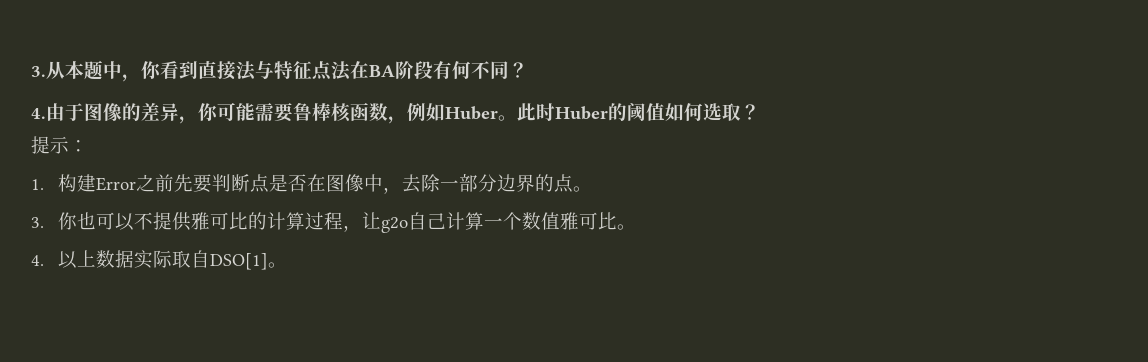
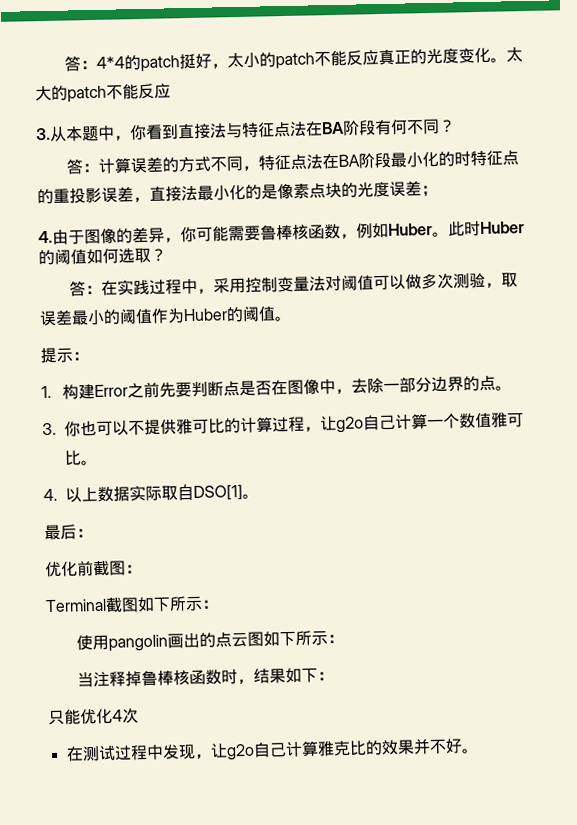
+ 答：4*4的patch挺好，太小的patch不能反应真正的光度变化。太大的patch不能反应
+ 答：计算误差的方式不同，特征点法在BA阶段最小化的时特征点的重投影误差，直接法最小化的是像素点块的光度误差；
+ 答：在实践过程中，采用控制变量法对阈值可以做多次测验，取误差最小的阈值作为Huber的阈值。
+ 最后：
+ 优化前截图：
+ Terminal截图如下所示：
+ 使用pangolin画出的点云图如下所示：
+ 当注释掉鲁棒核函数时，结果如下：
+ 只能优化4次
+ 在测试过程中发现，让g2o自己计算雅克比的效果并不好。

